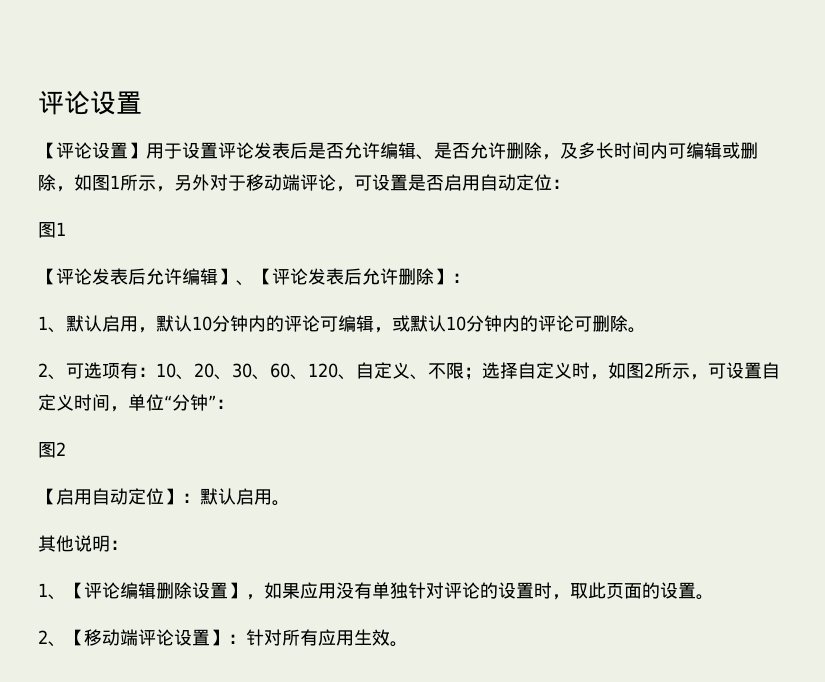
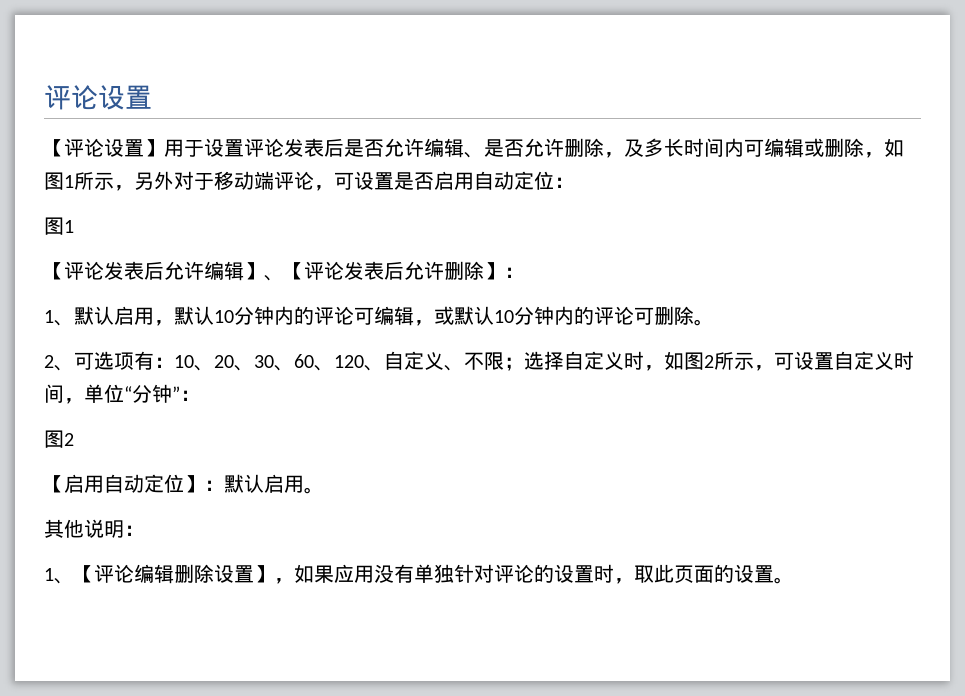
- 2、【移动端评论设置】：针对所有应用生效。

